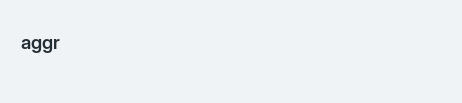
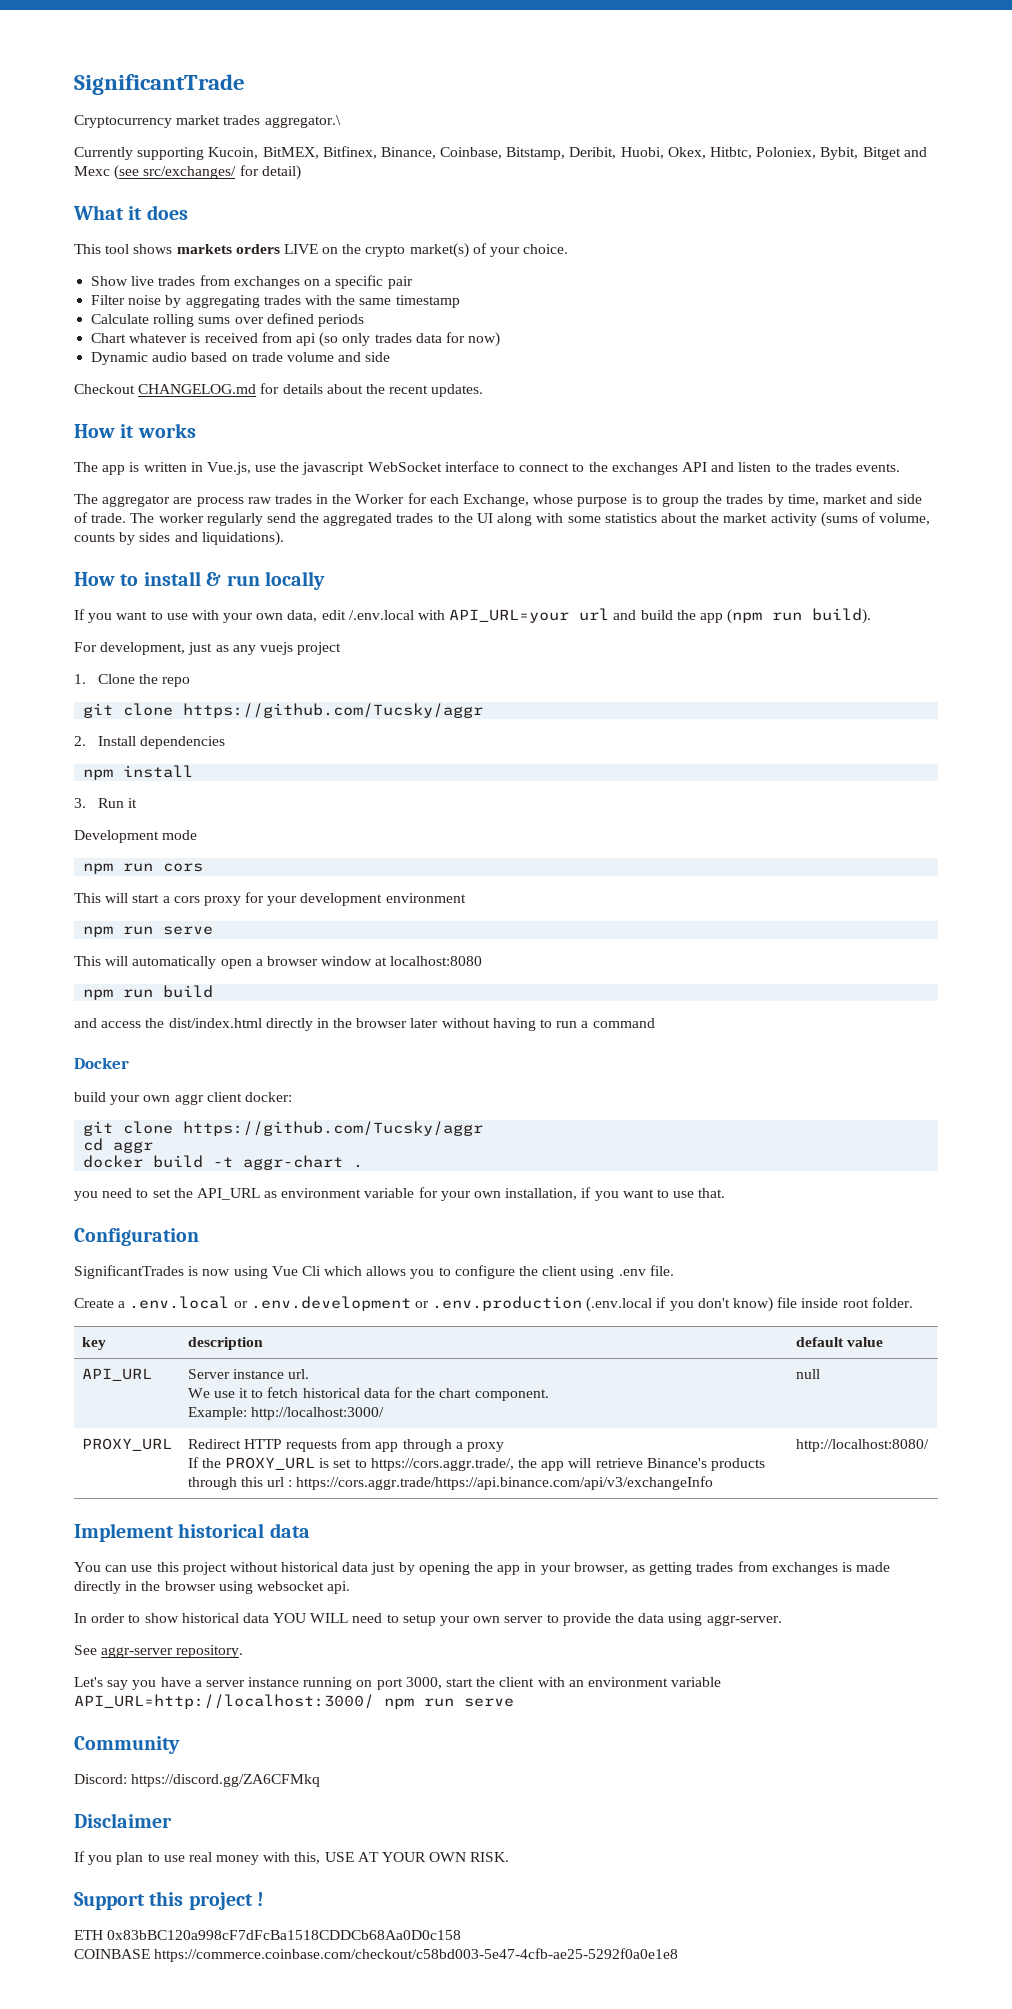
- aggr
+ SignificantTrade
+ Cryptocurrency market trades aggregator.\
+ Currently supporting Kucoin, BitMEX, Bitfinex, Binance, Coinbase, Bitstamp, Deribit, Huobi, Okex, Hitbtc, Poloniex, Bybit, Bitget and Mexc (see src/exchanges/ for detail)
+ What it does
+ This tool shows markets orders LIVE on the crypto market(s) of your choice.
+ Show live trades from exchanges on a specific pair
+ Filter noise by aggregating trades with the same timestamp
+ Calculate rolling sums over defined periods
+ Chart whatever is received from api (so only trades data for now)
+ Dynamic audio based on trade volume and side
+ Checkout CHANGELOG.md for details about the recent updates.
+ How it works
+ The app is written in Vue.js, use the javascript WebSocket interface to connect to the exchanges API and listen to the trades events.
+ The aggregator are process raw trades in the Worker for each Exchange, whose purpose is to group the trades by time, market and side of trade. The worker regularly send the aggregated trades to the UI along with some statistics about the market activity (sums of volume, counts by sides and liquidations).
+ How to install & run locally
+ If you want to use with your own data, edit /.env.local with API_URL=your url and build the app (npm run build).
+ For development, just as any vuejs project
+ 1. Clone the repo
+ git clone https://github.com/Tucsky/aggr
+ 2. Install dependencies
+ npm install
+ 3. Run it
+ Development mode
+ npm run cors
+ This will start a cors proxy for your development environment
+ npm run serve
+ This will automatically open a browser window at localhost:8080
+ npm run build
+ and access the dist/index.html directly in the browser later without having to run a command
+ Docker
+ build your own aggr client docker:
+ git clone https://github.com/Tucsky/aggr
+ cd aggr
+ docker build -t aggr-chart .
+ you need to set the API_URL as environment variable for your own installation, if you want to use that.
+ Configuration
+ SignificantTrades is now using Vue Cli which allows you to configure the client using .env file.
+ Create a .env.local or .env.development or .env.production (.env.local if you don't know) file inside root folder.
+ key | description | default value
+ API_URL | Server instance url.
+ We use it to fetch historical data for the chart component.
+ Example: http://localhost:3000/ | null
+ PROXY_URL | Redirect HTTP requests from app through a proxy
+ If the PROXY_URL is set to https://cors.aggr.trade/, the app will retrieve Binance's products through this url : https://cors.aggr.trade/https://api.binance.com/api/v3/exchangeInfo | http://localhost:8080/
+ Implement historical data
+ You can use this project without historical data just by opening the app in your browser, as getting trades from exchanges is made directly in the browser using websocket api.
+ In order to show historical data YOU WILL need to setup your own server to provide the data using aggr-server.
+ See aggr-server repository.
+ Let's say you have a server instance running on port 3000, start the client with an environment variable API_URL=http://localhost:3000/ npm run serve
+ Community
+ Discord: https://discord.gg/ZA6CFMkq
+ Disclaimer
+ If you plan to use real money with this, USE AT YOUR OWN RISK.
+ Support this project !
+ ETH 0x83bBC120a998cF7dFcBa1518CDDCb68Aa0D0c158
+ COINBASE https://commerce.coinbase.com/checkout/c58bd003-5e47-4cfb-ae25-5292f0a0e1e8

